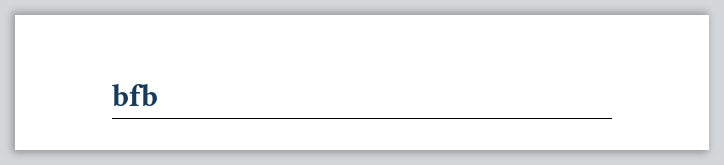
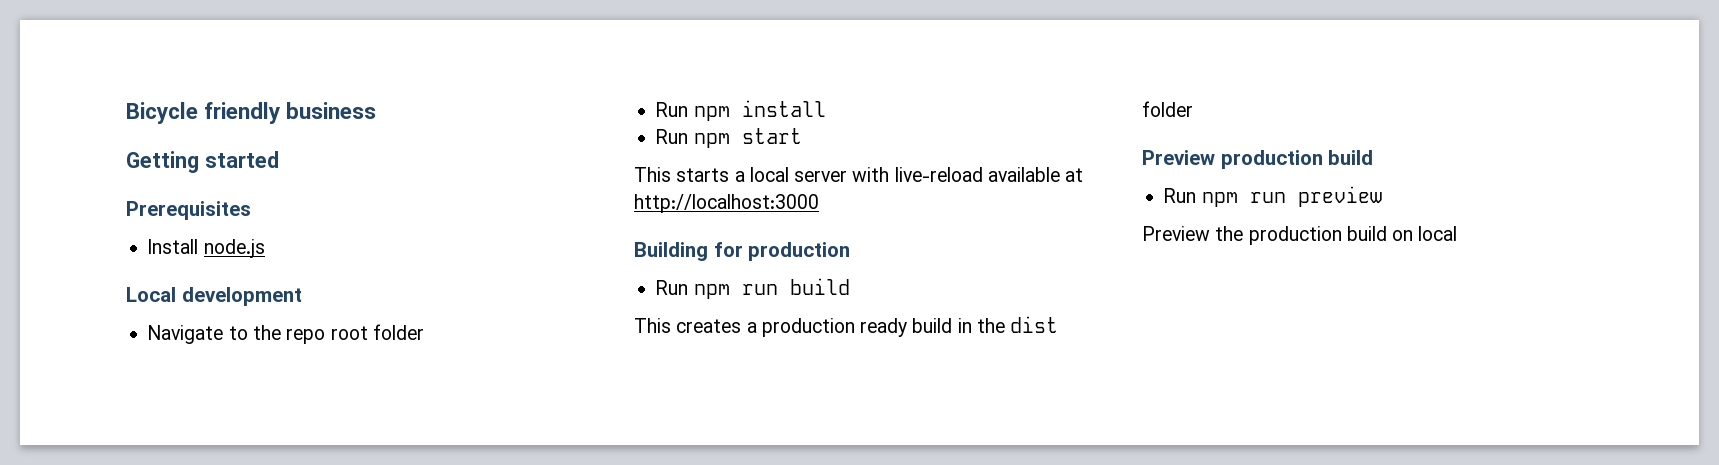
- bfb
+ Bicycle friendly business
+ Getting started
+ Prerequisites
+ Install node.js
+ Local development
+ Navigate to the repo root folder
+ Run npm install
+ Run npm start
+ This starts a local server with live-reload available at http://localhost:3000
+ Building for production
+ Run npm run build
+ This creates a production ready build in the dist folder
+ Preview production build
+ Run npm run preview
+ Preview the production build on local

